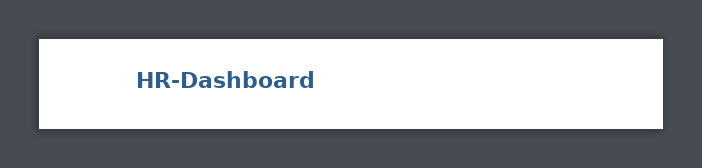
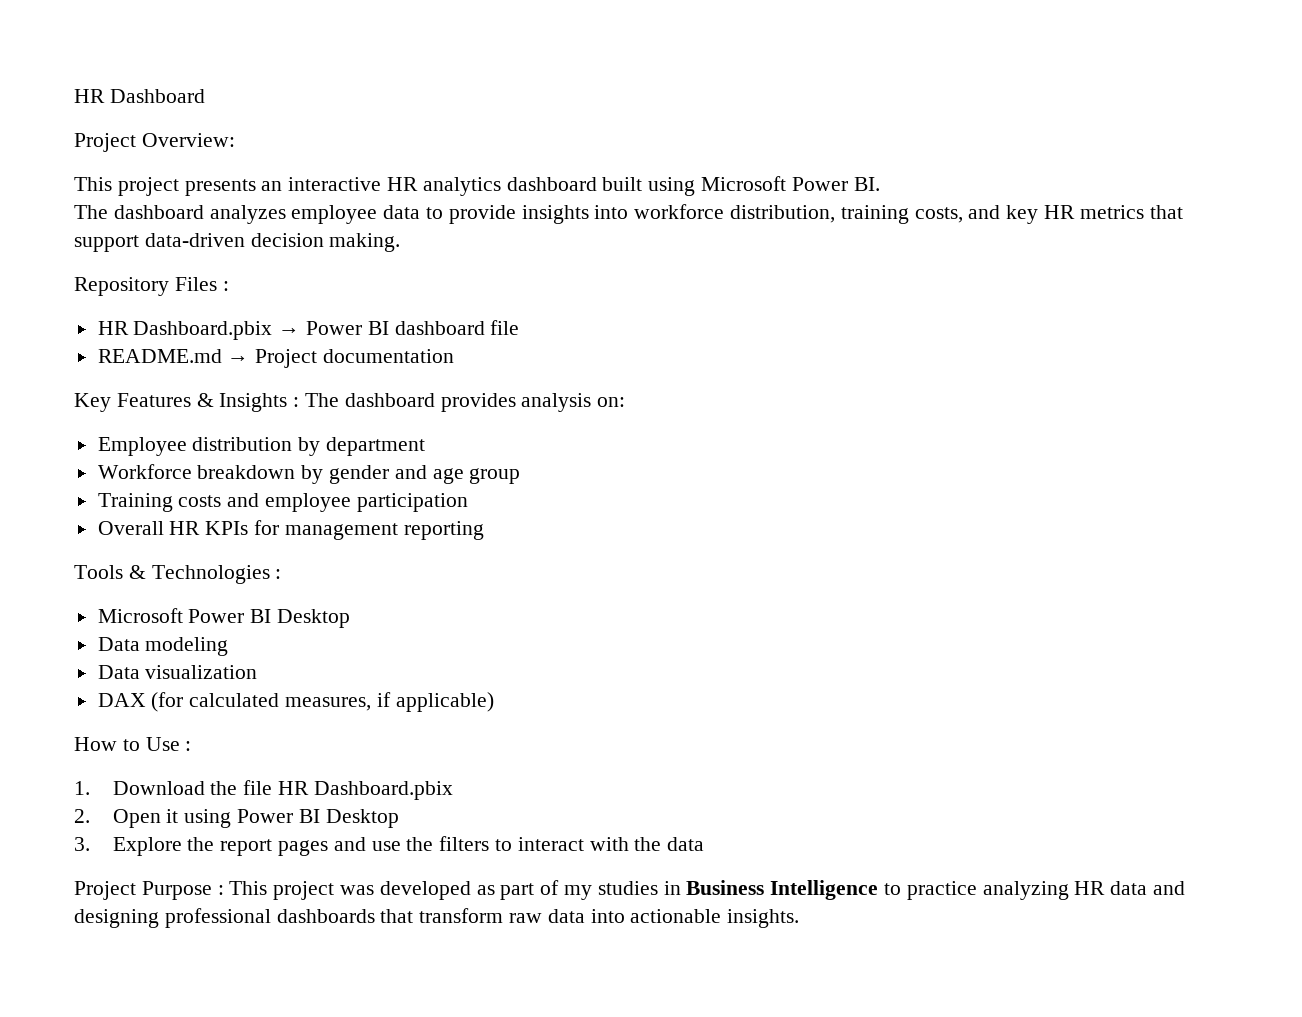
- HR-Dashboard
+ HR Dashboard
+ Project Overview:
+ This project presents an interactive HR analytics dashboard built using Microsoft Power BI.
+ The dashboard analyzes employee data to provide insights into workforce distribution, training costs, and key HR metrics that support data-driven decision making.
+ Repository Files :
+ HR Dashboard.pbix → Power BI dashboard file
+ README.md → Project documentation
+ Key Features & Insights : The dashboard provides analysis on:
+ Employee distribution by department
+ Workforce breakdown by gender and age group
+ Training costs and employee participation
+ Overall HR KPIs for management reporting
+ Tools & Technologies :
+ Microsoft Power BI Desktop
+ Data modeling
+ Data visualization
+ DAX (for calculated measures, if applicable)
+ How to Use :
+ 1. Download the file HR Dashboard.pbix
+ 2. Open it using Power BI Desktop
+ 3. Explore the report pages and use the filters to interact with the data
+ Project Purpose : This project was developed as part of my studies in Business Intelligence to practice analyzing HR data and designing professional dashboards that transform raw data into actionable insights.

